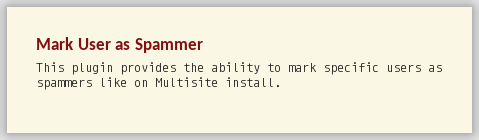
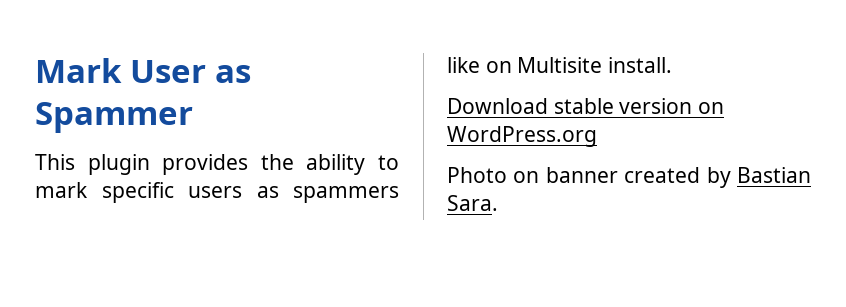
+ Download stable version on WordPress.org
+ Photo on banner created by Bastian Sara.

